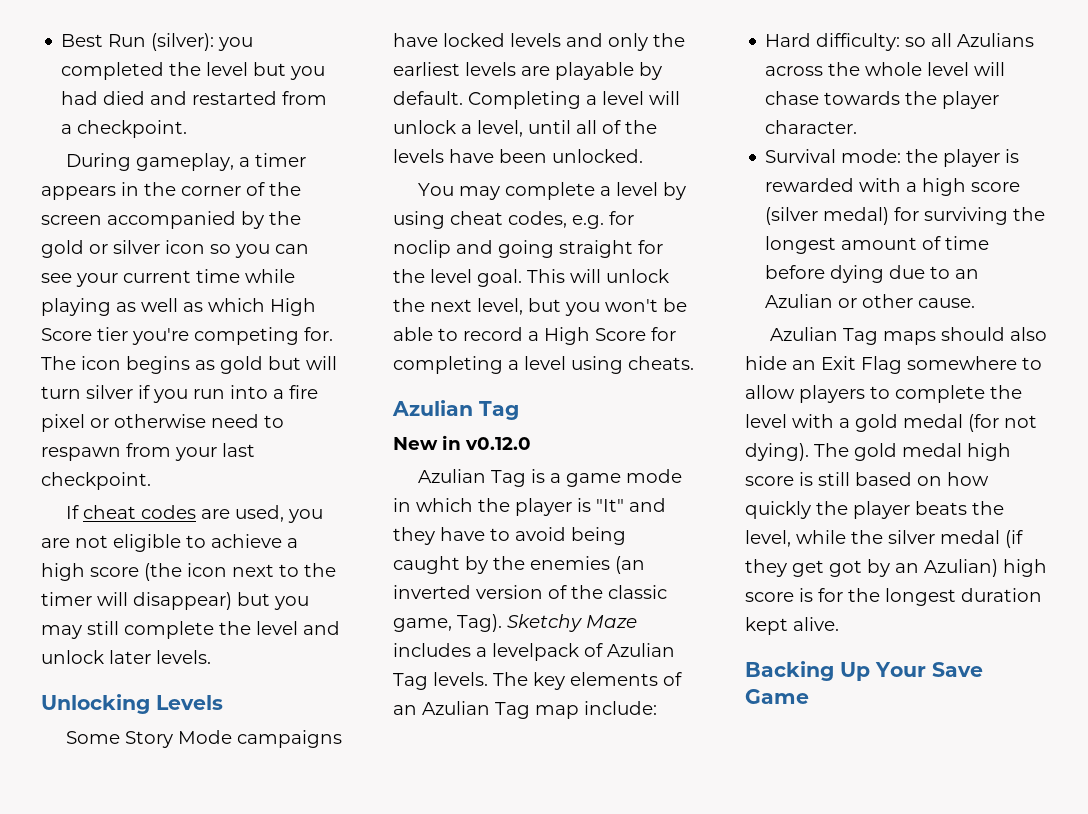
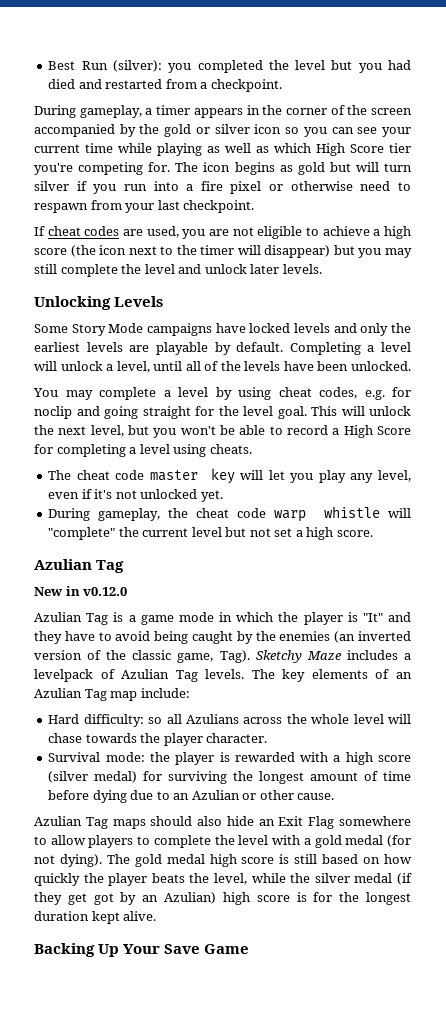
+ The cheat code master key will let you play any level, even if it's not unlocked yet.
+ During gameplay, the cheat code warp whistle will "complete" the current level but not set a high score.

